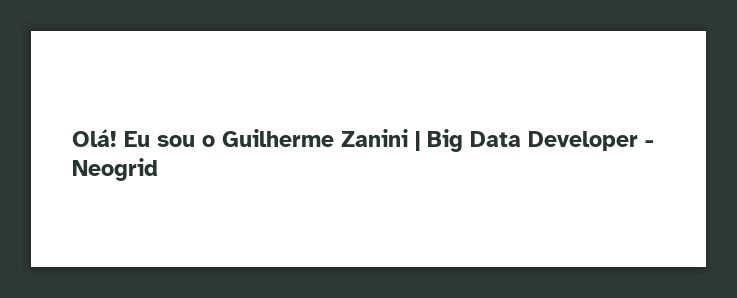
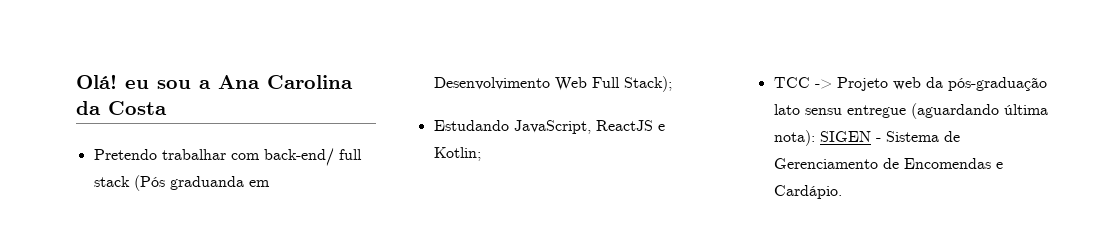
- Olá! Eu sou o Guilherme Zanini | Big Data Developer - Neogrid
+ Olá! eu sou a Ana Carolina da Costa
+ Pretendo trabalhar com back-end/ full stack (Pós graduanda em Desenvolvimento Web Full Stack);
+ Estudando JavaScript, ReactJS e Kotlin;
+ TCC -> Projeto web da pós-graduação lato sensu entregue (aguardando última nota): SIGEN - Sistema de Gerenciamento de Encomendas e Cardápio.

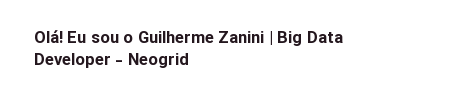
- Olá! eu sou a Ana Carolina da Costa
- Pretendo trabalhar com back-end/ full stack (Pós graduanda em Desenvolvimento Web Full Stack);
- Estudando JavaScript, ReactJS e Kotlin;
- TCC -> Projeto web da pós-graduação lato sensu entregue (aguardando última nota): SIGEN - Sistema de Gerenciamento de Encomendas e Cardápio.
+ Olá! Eu sou o Guilherme Zanini | Big Data Developer - Neogrid

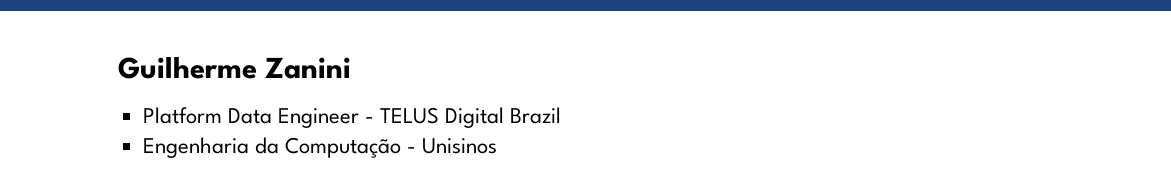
- Olá! Eu sou o Guilherme Zanini | Big Data Developer - Neogrid
+ Guilherme Zanini
+ Platform Data Engineer - TELUS Digital Brazil
+ Engenharia da Computação - Unisinos

